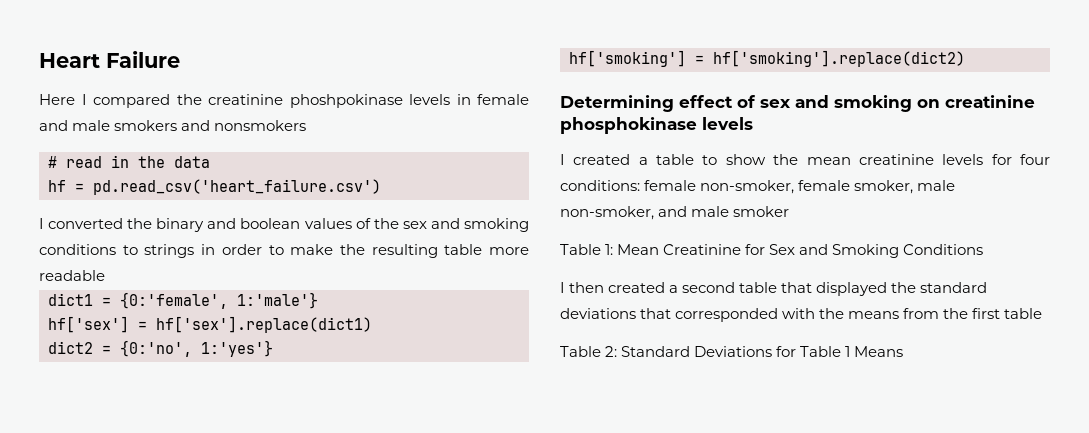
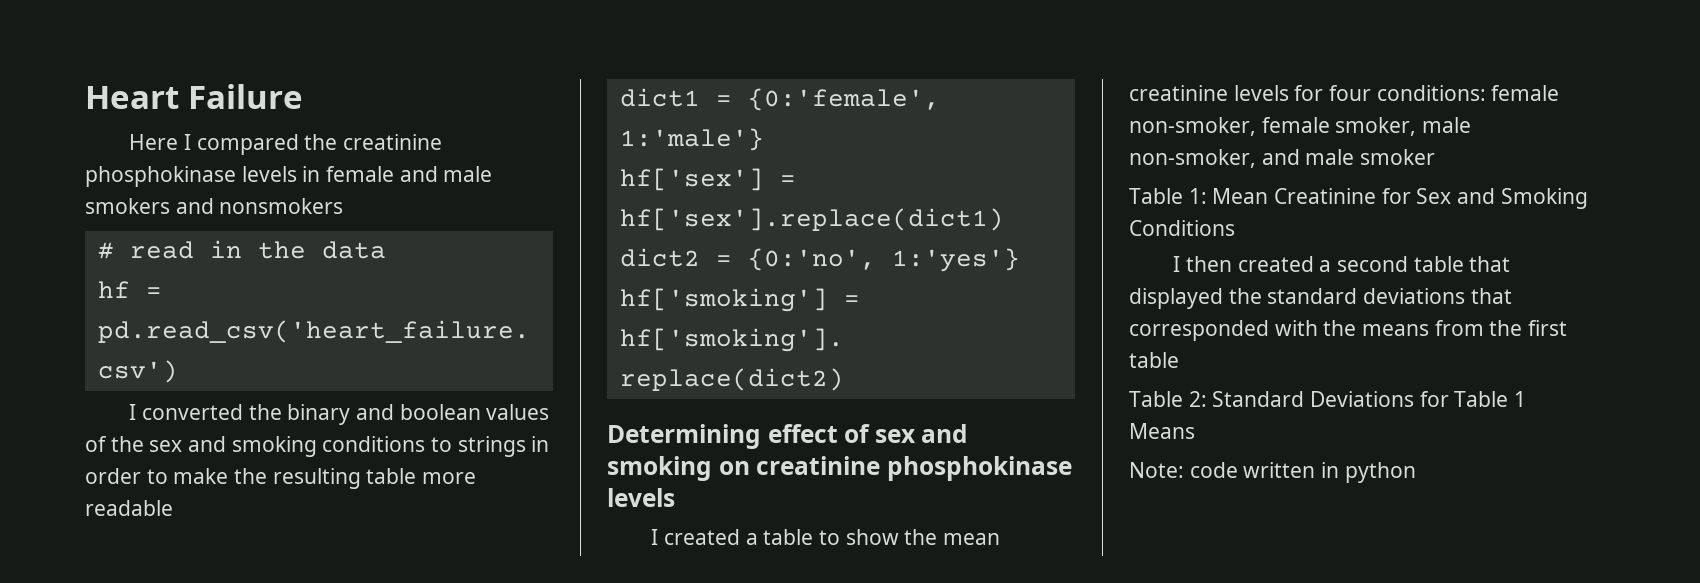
- Here I compared the creatinine phoshpokinase levels in female and male smokers and nonsmokers
+ Here I compared the creatinine phosphokinase levels in female and male smokers and nonsmokers
+ Note: code written in python

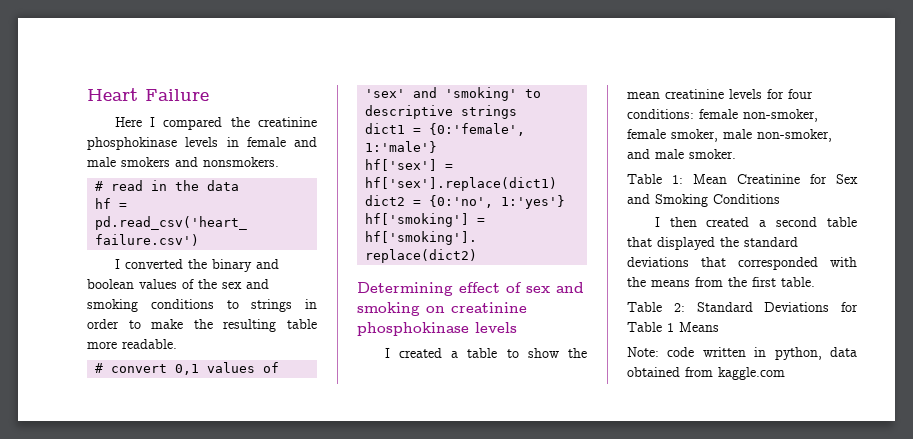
- Here I compared the creatinine phosphokinase levels in female and male smokers and nonsmokers
+ Here I compared the creatinine phosphokinase levels in female and male smokers and nonsmokers.
- I converted the binary and boolean values of the sex and smoking conditions to strings in order to make the resulting table more readable
+ I converted the binary and boolean values of the sex and smoking conditions to strings in order to make the resulting table more readable.
+ # convert 0,1 values of 'sex' and 'smoking' to descriptive strings
- I created a table to show the mean creatinine levels for four conditions: female non-smoker, female smoker, male non-smoker, and male smoker
+ I created a table to show the mean creatinine levels for four conditions: female non-smoker, female smoker, male non-smoker, and male smoker.
- I then created a second table that displayed the standard deviations that corresponded with the means from the first table
+ I then created a second table that displayed the standard deviations that corresponded with the means from the first table.
- Note: code written in python
+ Note: code written in python, data obtained from kaggle.com

